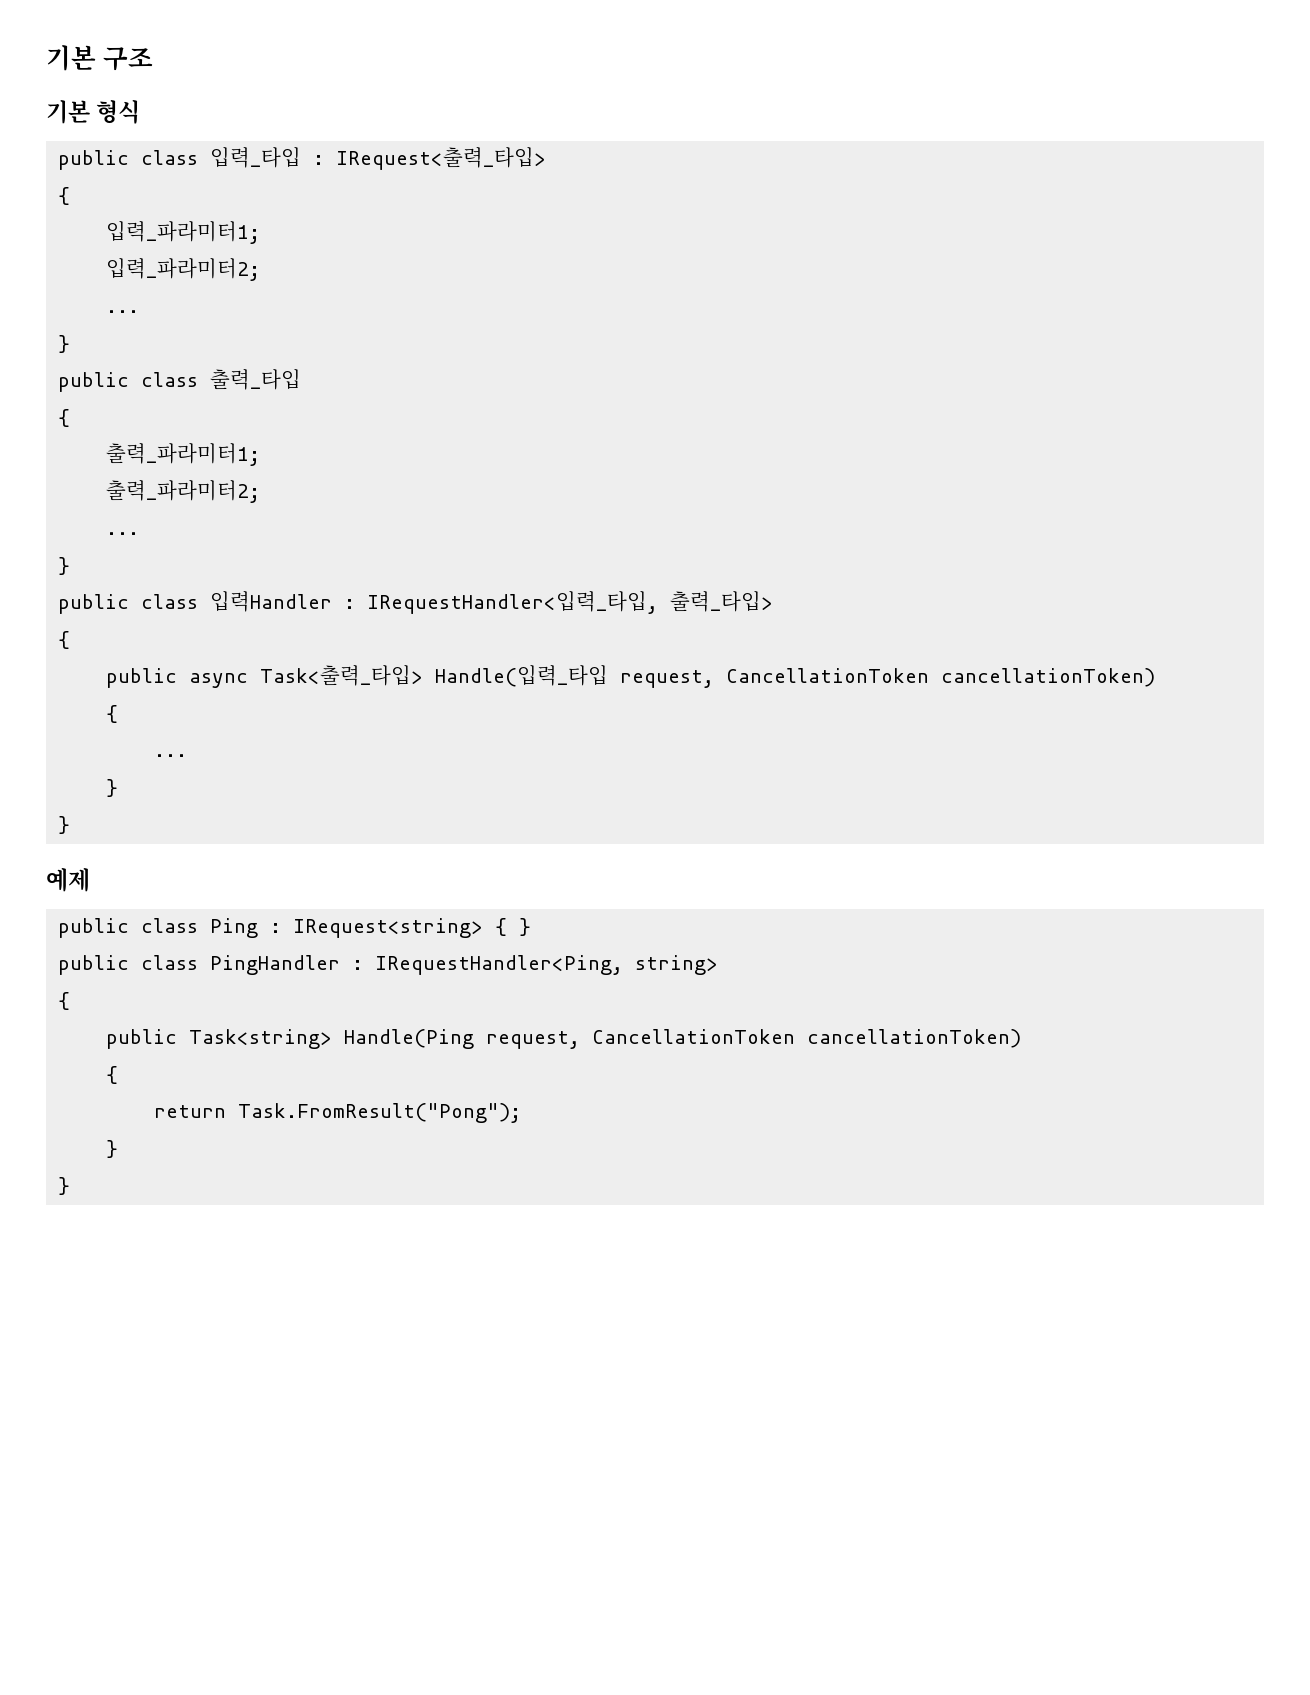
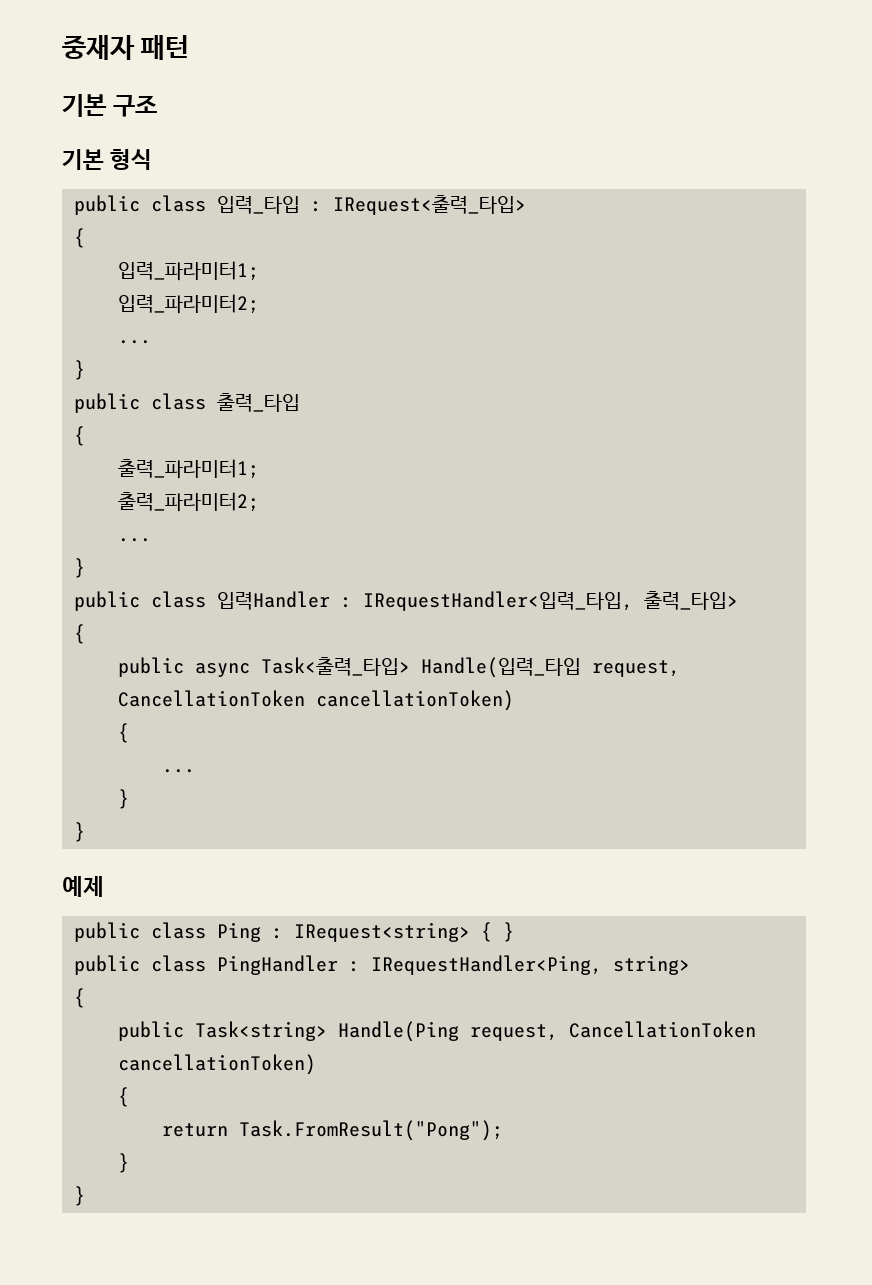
+ 중재자 패턴

